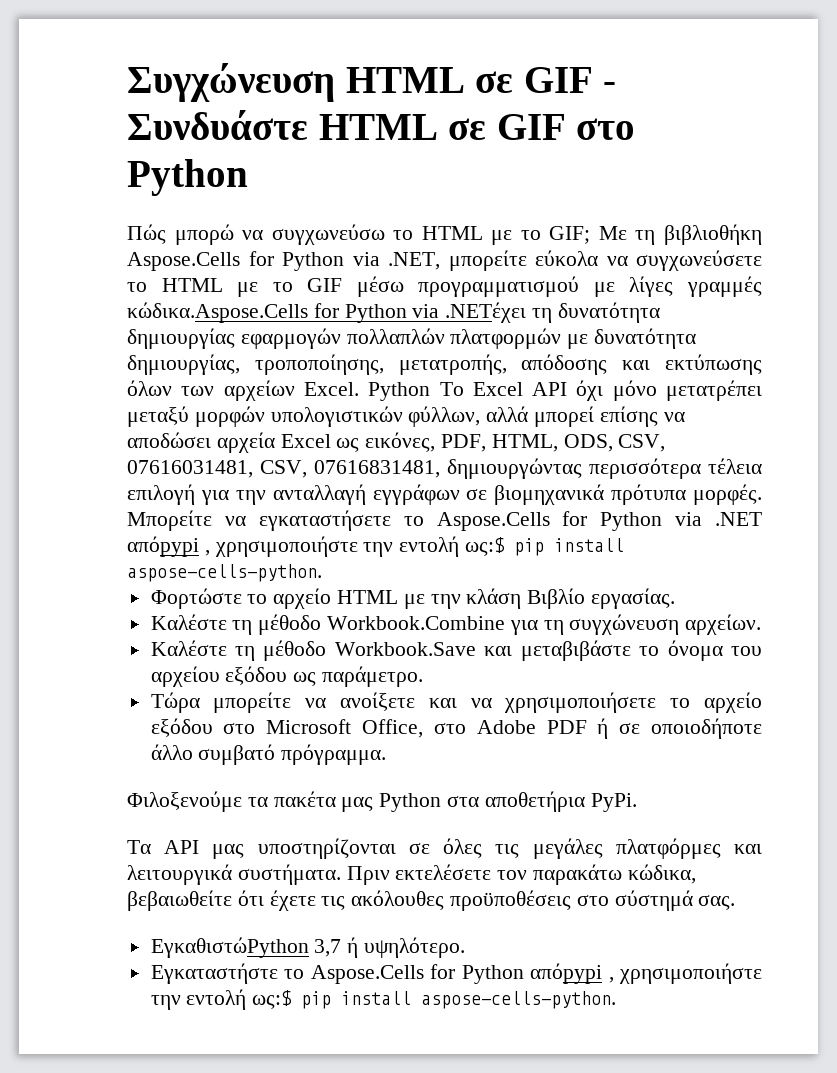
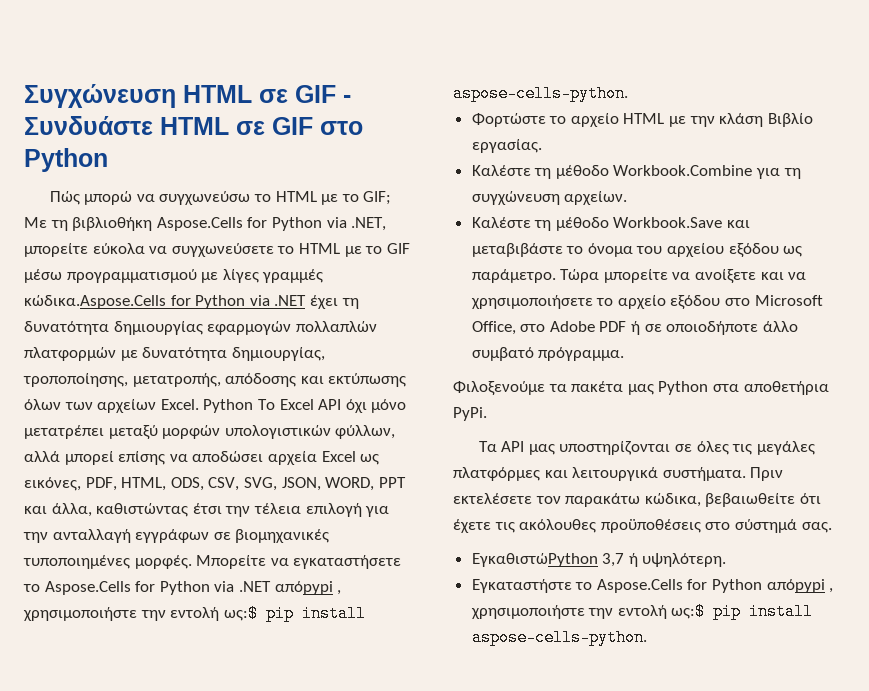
- Πώς μπορώ να συγχωνεύσω το HTML με το GIF; Με τη βιβλιοθήκη Aspose.Cells for Python via .NET, μπορείτε εύκολα να συγχωνεύσετε το HTML με το GIF μέσω προγραμματισμού με λίγες γραμμές κώδικα.Aspose.Cells for Python via .NETέχει τη δυνατότητα δημιουργίας εφαρμογών πολλαπλών πλατφορμών με δυνατότητα δημιουργίας, τροποποίησης, μετατροπής, απόδοσης και εκτύπωσης όλων των αρχείων Excel.
+ Πώς μπορώ να συγχωνεύσω το HTML με το GIF; Με τη βιβλιοθήκη Aspose.Cells for Python via .NET, μπορείτε εύκολα να συγχωνεύσετε το HTML με το GIF μέσω προγραμματισμού με λίγες γραμμές κώδικα.Aspose.Cells for Python via .NET έχει τη δυνατότητα δημιουργίας εφαρμογών πολλαπλών πλατφορμών με δυνατότητα δημιουργίας, τροποποίησης, μετατροπής, απόδοσης και εκτύπωσης όλων των αρχείων Excel.
- Python Το Excel API όχι μόνο μετατρέπει μεταξύ μορφών υπολογιστικών φύλλων, αλλά μπορεί επίσης να αποδώσει αρχεία Excel ως εικόνες, PDF, HTML, ODS, CSV, 07616031481, CSV, 07616831481, δημιουργώντας περισσότερα τέλεια επιλογή για την ανταλλαγή εγγράφων σε βιομηχανικά πρότυπα μορφές.
+ Python Το Excel API όχι μόνο μετατρέπει μεταξύ μορφών υπολογιστικών φύλλων, αλλά μπορεί επίσης να αποδώσει αρχεία Excel ως εικόνες, PDF, HTML, ODS, CSV, SVG, JSON, WORD, PPT και άλλα, καθιστώντας έτσι την τέλεια επιλογή για την ανταλλαγή εγγράφων σε βιομηχανικές τυποποιημένες μορφές.
- Καλέστε τη μέθοδο Workbook.Save και μεταβιβάστε το όνομα του αρχείου εξόδου ως παράμετρο.
- Τώρα μπορείτε να ανοίξετε και να χρησιμοποιήσετε το αρχείο εξόδου στο Microsoft Office, στο Adobe PDF ή σε οποιοδήποτε άλλο συμβατό πρόγραμμα.
+ Καλέστε τη μέθοδο Workbook.Save και μεταβιβάστε το όνομα του αρχείου εξόδου ως παράμετρο. Τώρα μπορείτε να ανοίξετε και να χρησιμοποιήσετε το αρχείο εξόδου στο Microsoft Office, στο Adobe PDF ή σε οποιοδήποτε άλλο συμβατό πρόγραμμα.
- ΕγκαθιστώPython 3,7 ή υψηλότερο.
+ ΕγκαθιστώPython 3,7 ή υψηλότερη.

